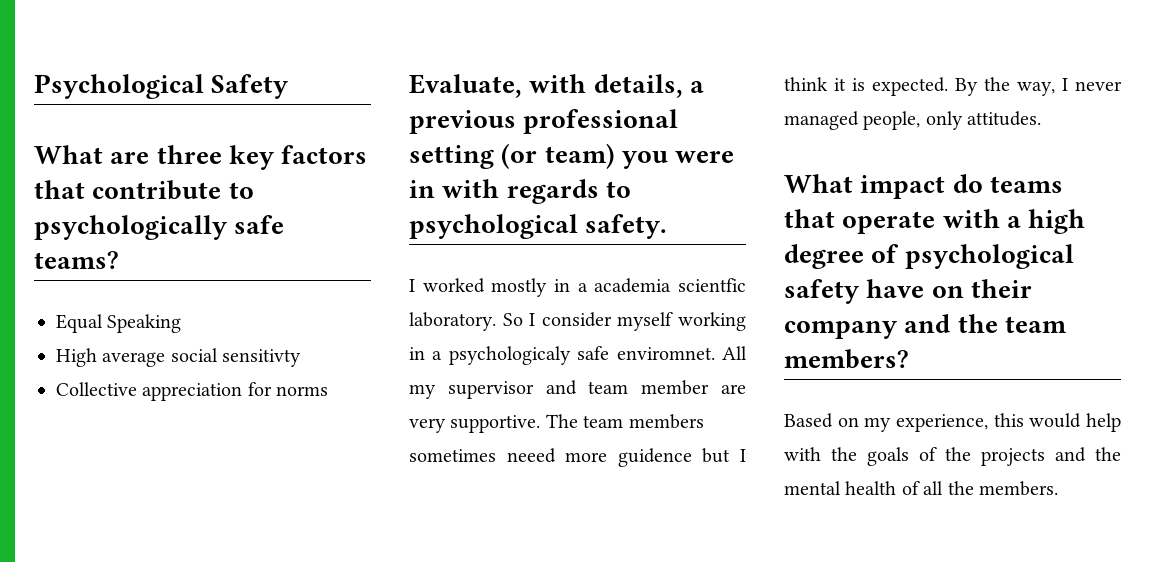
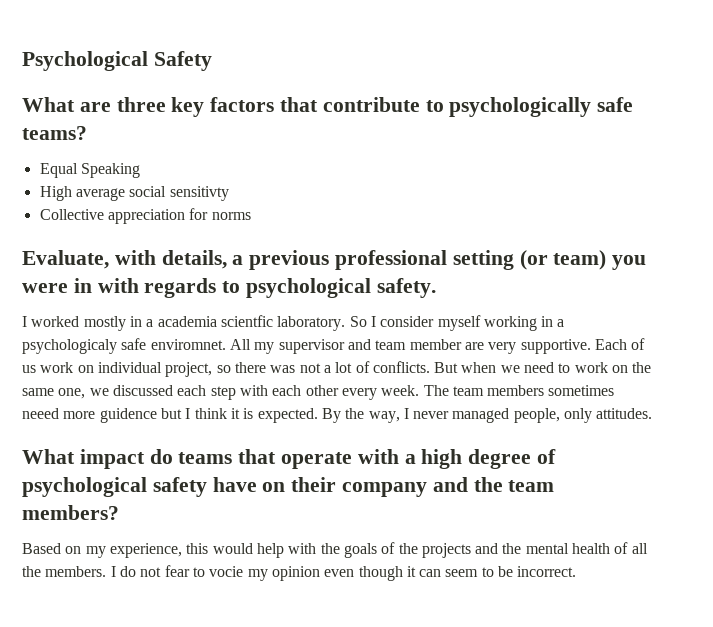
+ Each of us work on individual project, so there was not a lot of conflicts. But when we need to work on the same one, we discussed each step with each other every week.
+ I do not fear to vocie my opinion even though it can seem to be incorrect.

